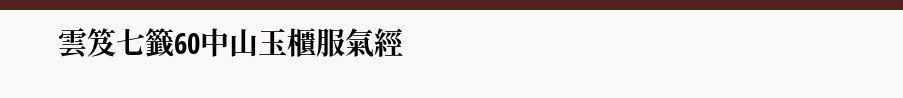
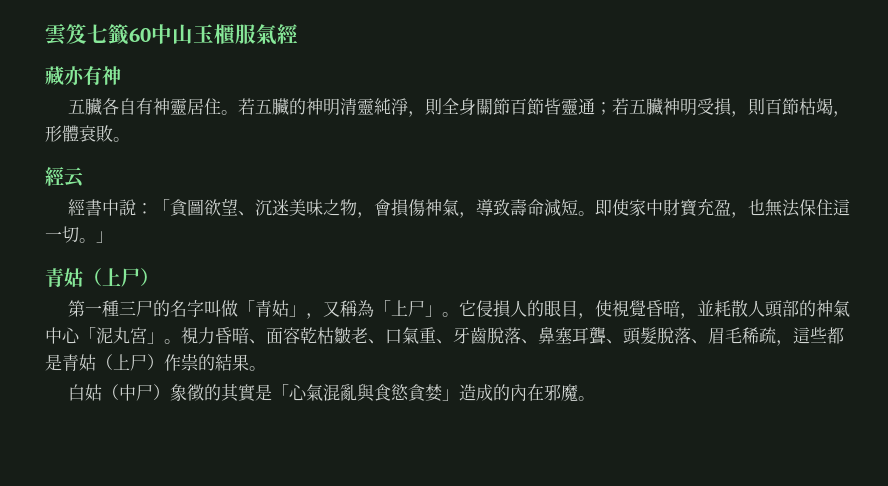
+ 藏亦有神
+ 五臟各自有神靈居住。若五臟的神明清靈純淨，則全身關節百節皆靈通；若五臟神明受損，則百節枯竭，形體衰敗。
+ 經云
+ 經書中說：「貪圖欲望、沉迷美味之物，會損傷神氣，導致壽命減短。即使家中財寶充盈，也無法保住這一切。」
+ 青姑（上尸）
+ 第一種三尸的名字叫做「青姑」，又稱為「上尸」。它侵損人的眼目，使視覺昏暗，並耗散人頭部的神氣中心「泥丸宮」。視力昏暗、面容乾枯皺老、口氣重、牙齒脫落、鼻塞耳聾、頭髮脫落、眉毛稀疏，這些都是青姑（上尸）作祟的結果。
+ 白姑（中尸）象徵的其實是「心氣混亂與食慾貪婪」造成的內在邪魔。

